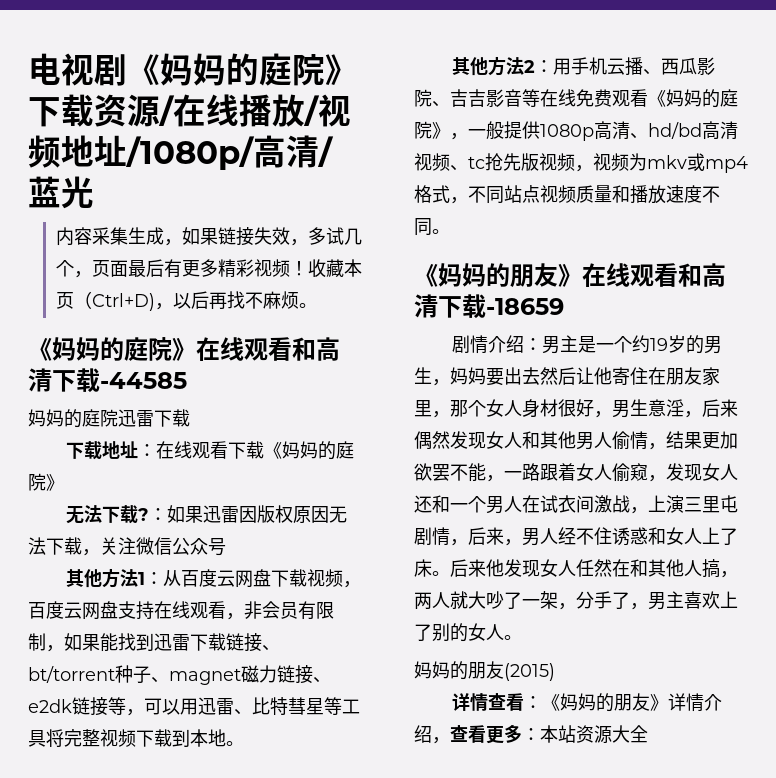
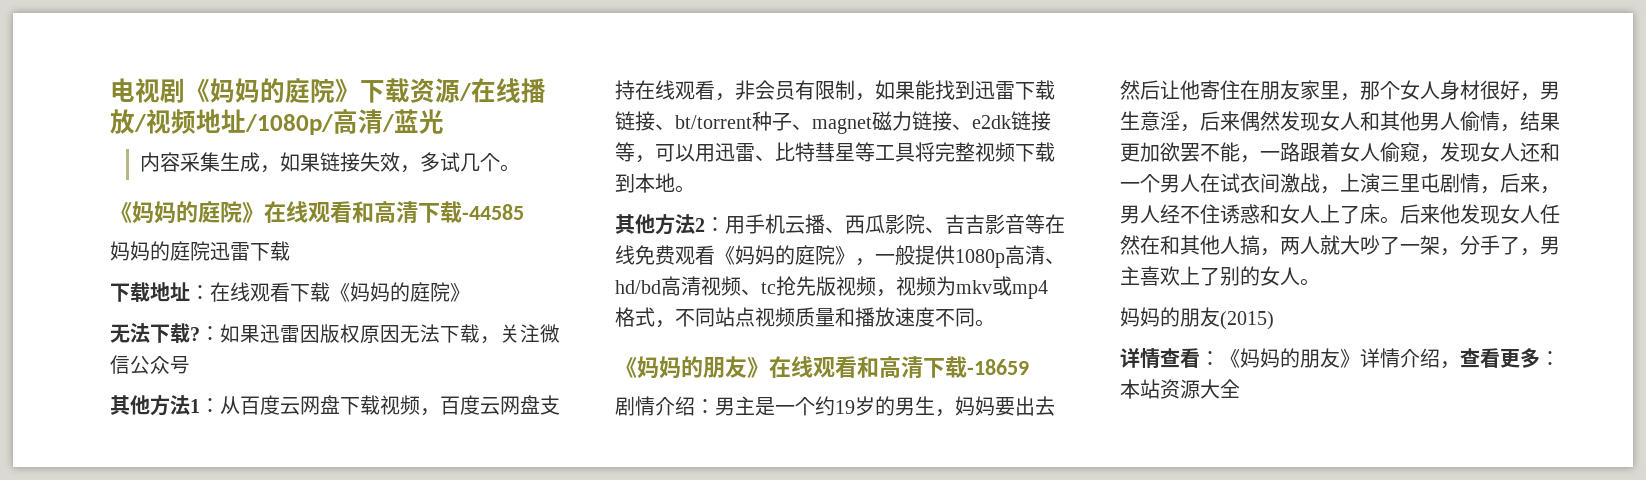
- 内容采集生成，如果链接失效，多试几个，页面最后有更多精彩视频！收藏本页（Ctrl+D)，以后再找不麻烦。
+ 内容采集生成，如果链接失效，多试几个。

